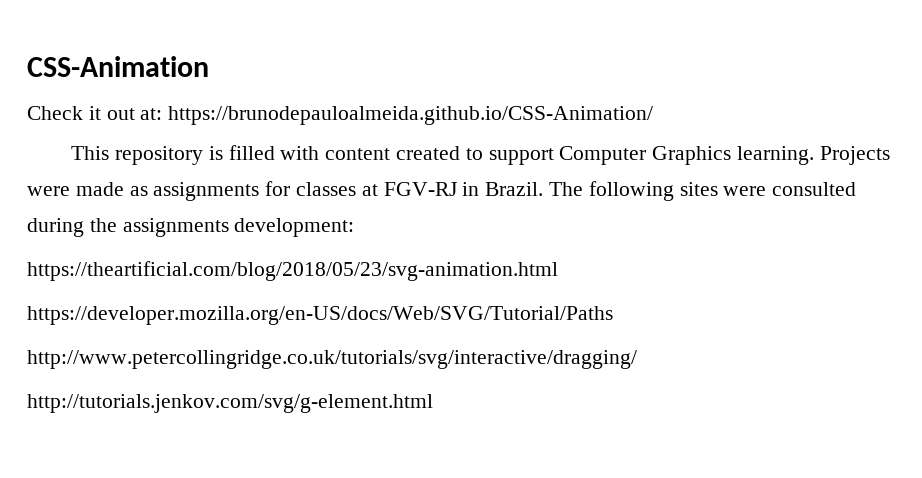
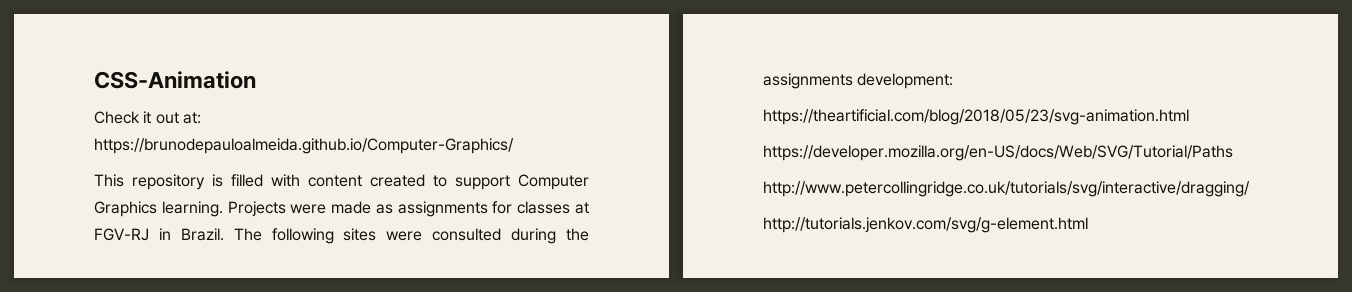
- Check it out at: https://brunodepauloalmeida.github.io/CSS-Animation/
+ Check it out at: https://brunodepauloalmeida.github.io/Computer-Graphics/

